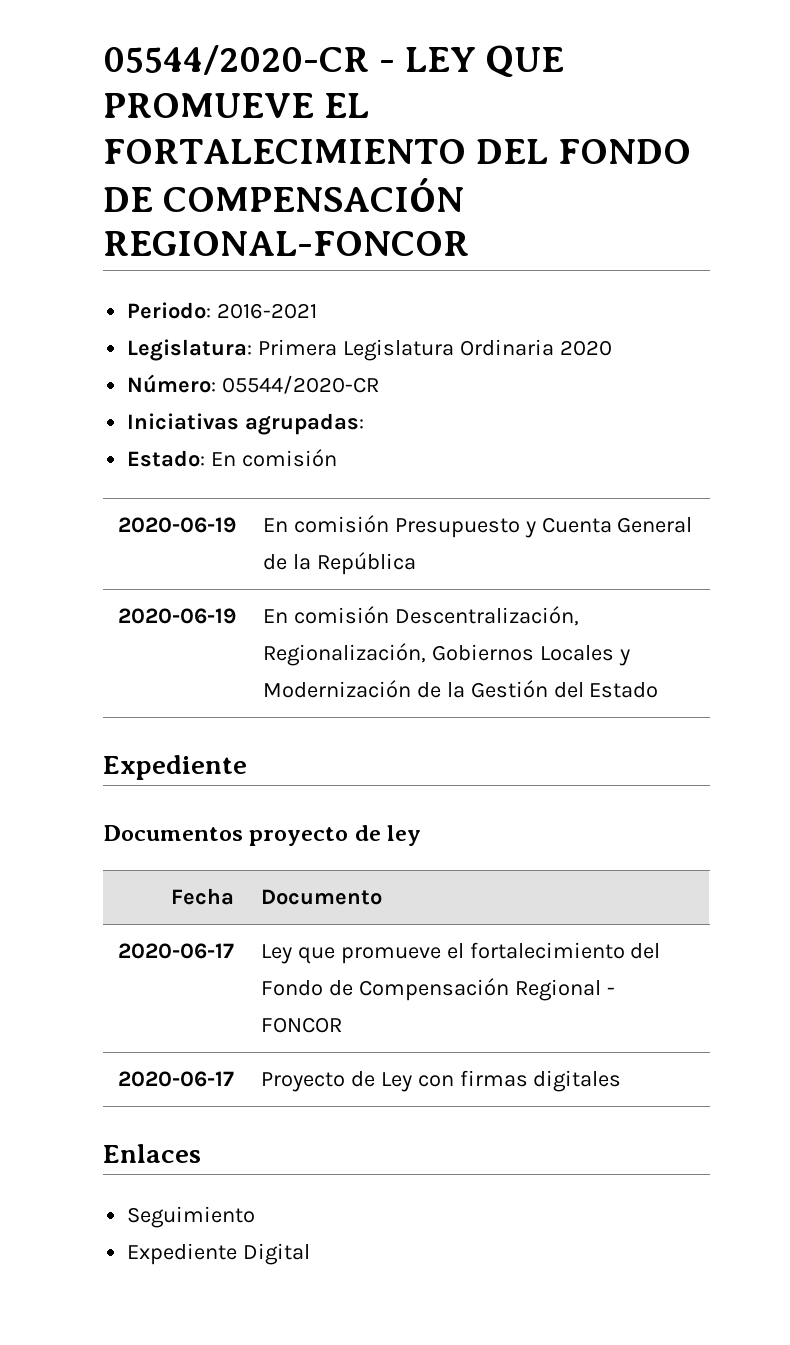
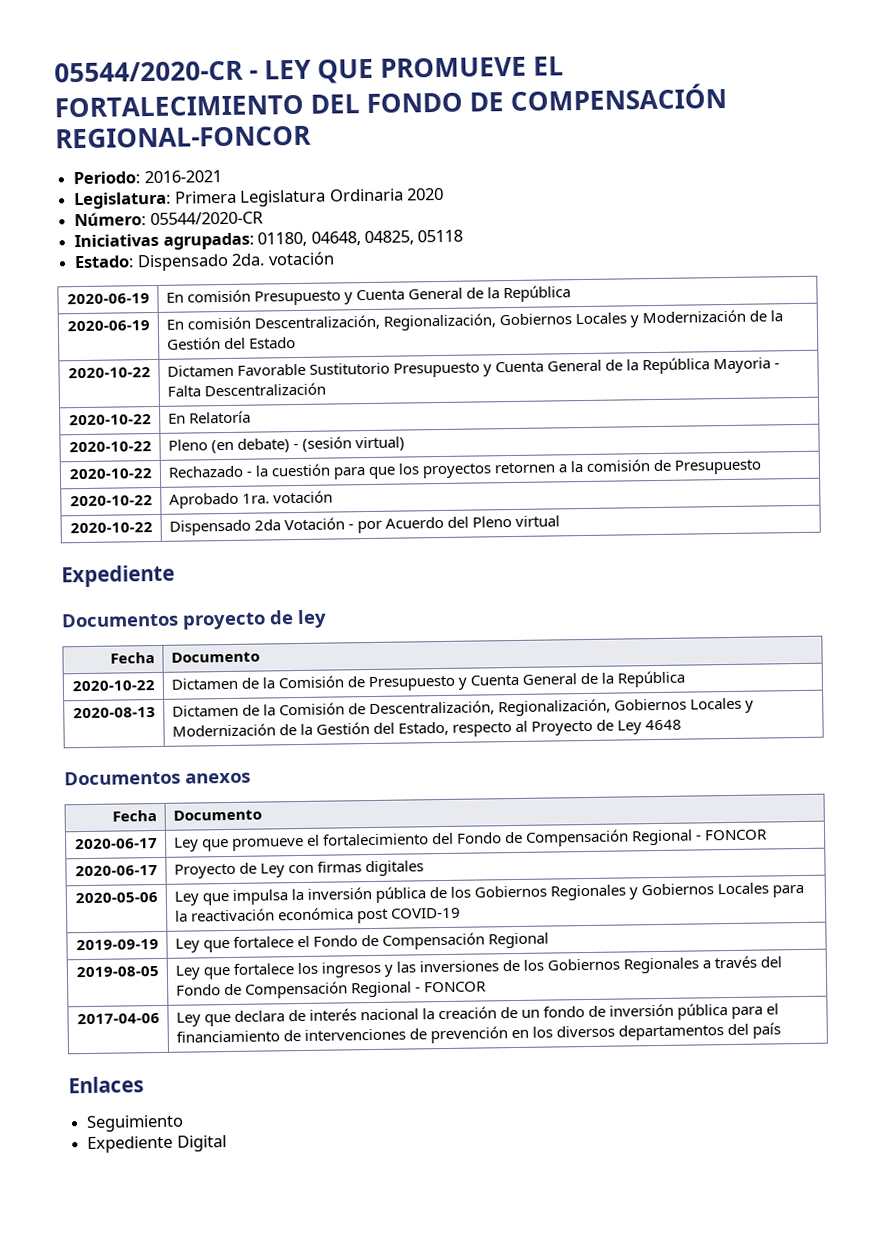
- Iniciativas agrupadas:
- Estado: En comisión
+ Iniciativas agrupadas: 01180, 04648, 04825, 05118
+ Estado: Dispensado 2da. votación
+ 2020-10-22 | Dictamen Favorable Sustitutorio Presupuesto y Cuenta General de la República Mayoria - Falta Descentralización
+ 2020-10-22 | En Relatoría
+ 2020-10-22 | Pleno (en debate) - (sesión virtual)
+ 2020-10-22 | Rechazado - la cuestión para que los proyectos retornen a la comisión de Presupuesto
+ 2020-10-22 | Aprobado 1ra. votación
+ 2020-10-22 | Dispensado 2da Votación - por Acuerdo del Pleno virtual
+ 2020-10-22 | Dictamen de la Comisión de Presupuesto y Cuenta General de la República
+ 2020-08-13 | Dictamen de la Comisión de Descentralización, Regionalización, Gobiernos Locales y Modernización de la Gestión del Estado, respecto al Proyecto de Ley 4648
+ Documentos anexos
+ Fecha | Documento
+ 2020-05-06 | Ley que impulsa la inversión pública de los Gobiernos Regionales y Gobiernos Locales para la reactivación económica post COVID-19
+ 2019-09-19 | Ley que fortalece el Fondo de Compensación Regional
+ 2019-08-05 | Ley que fortalece los ingresos y las inversiones de los Gobiernos Regionales a través del Fondo de Compensación Regional - FONCOR
+ 2017-04-06 | Ley que declara de interés nacional la creación de un fondo de inversión pública para el financiamiento de intervenciones de prevención en los diversos departamentos del país

